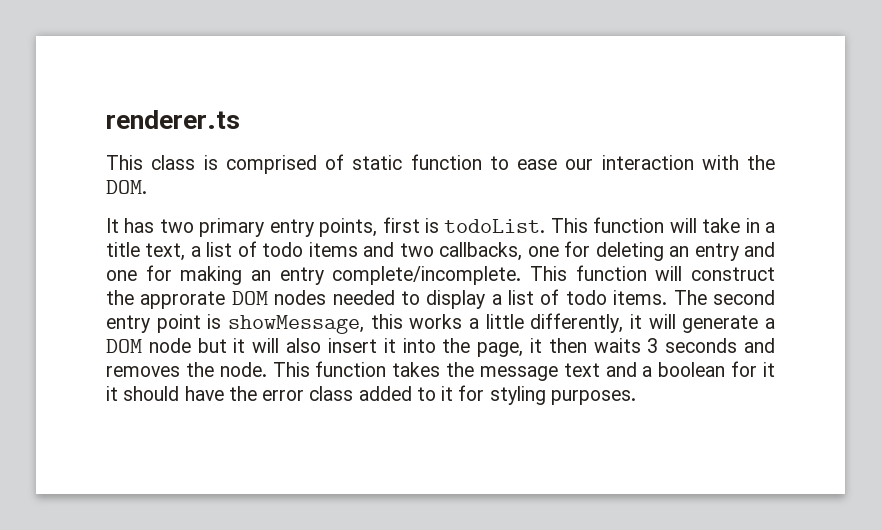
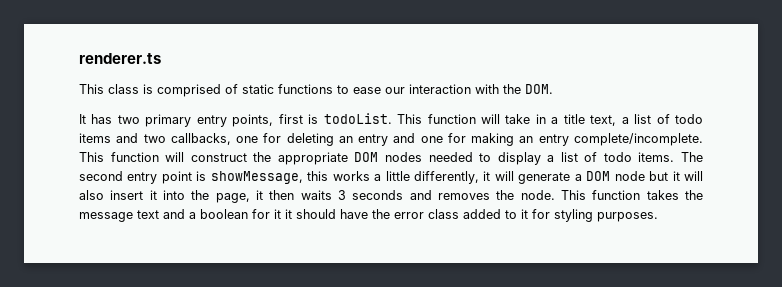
- This class is comprised of static function to ease our interaction with the DOM.
+ This class is comprised of static functions to ease our interaction with the DOM.
- This function will construct the approrate DOM nodes needed to display a list of todo items.
+ This function will construct the appropriate DOM nodes needed to display a list of todo items.

